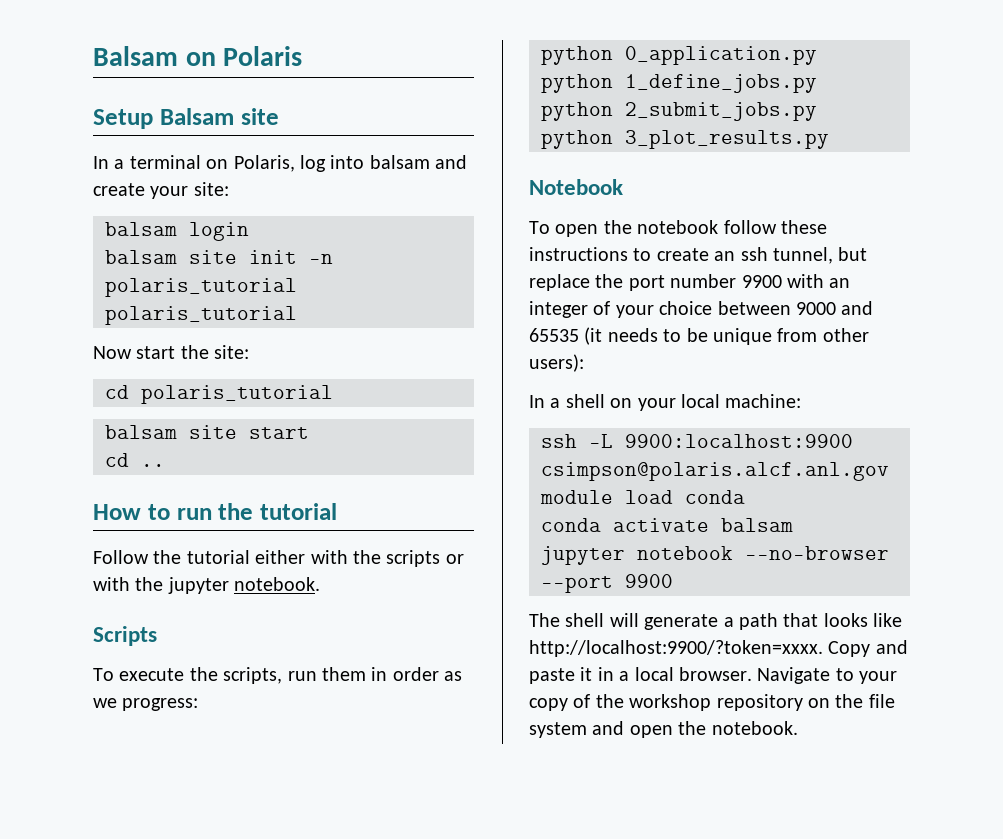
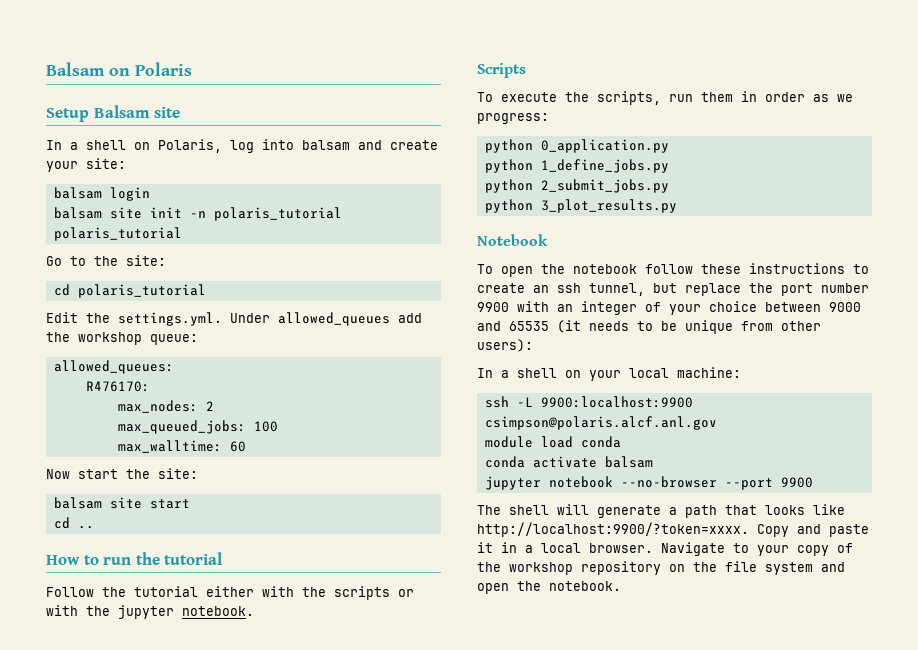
- In a terminal on Polaris, log into balsam and create your site:
+ In a shell on Polaris, log into balsam and create your site:
- Now start the site:
+ Go to the site:
+ Edit the settings.yml. Under allowed_queues add the workshop queue:
+ allowed_queues:
+ R476170:
+ max_nodes: 2
+ max_queued_jobs: 100
+ max_walltime: 60
+ Now start the site:

